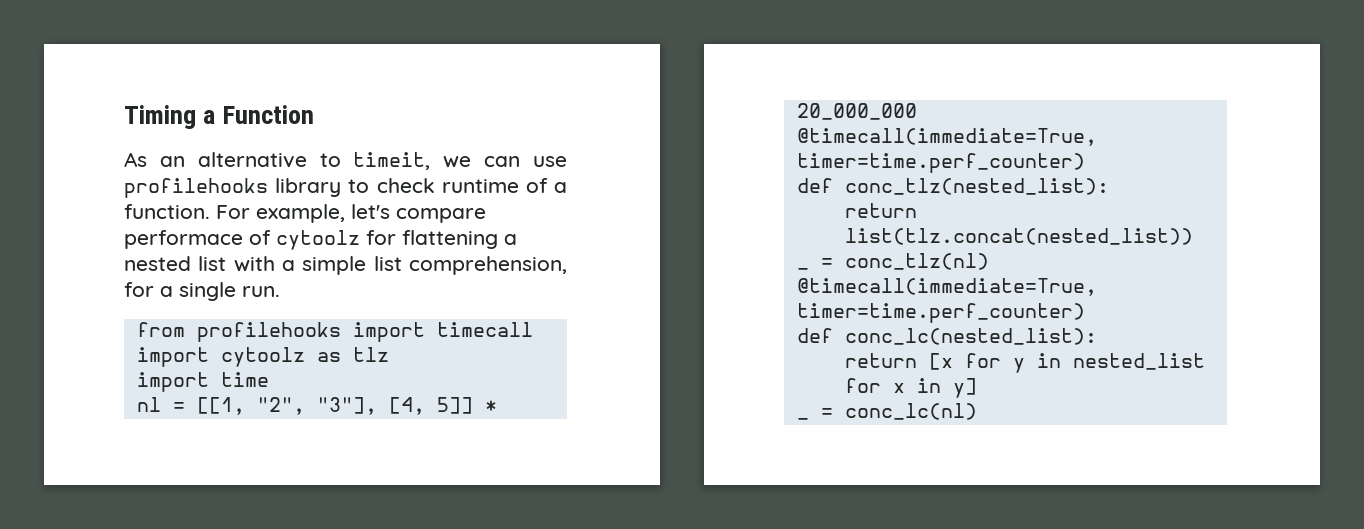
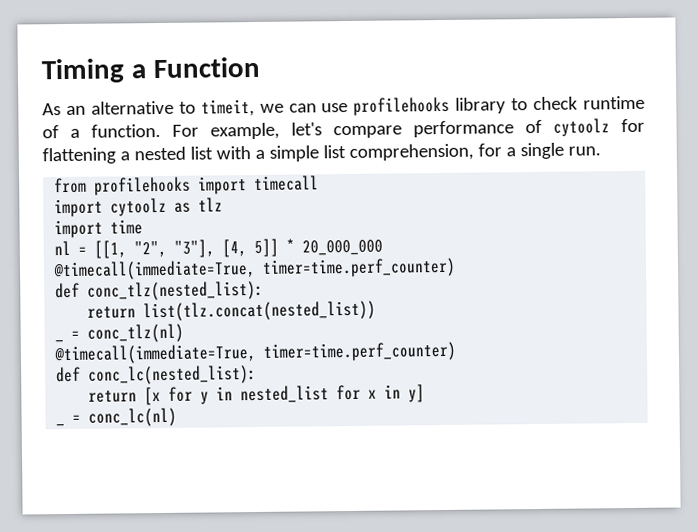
- For example, let's compare performace of cytoolz for flattening a nested list with a simple list comprehension, for a single run.
+ For example, let's compare performance of cytoolz for flattening a nested list with a simple list comprehension, for a single run.

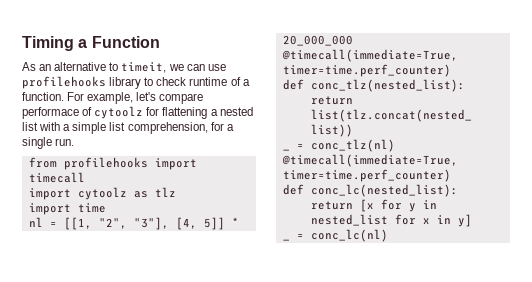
- For example, let's compare performance of cytoolz for flattening a nested list with a simple list comprehension, for a single run.
+ For example, let's compare performace of cytoolz for flattening a nested list with a simple list comprehension, for a single run.

